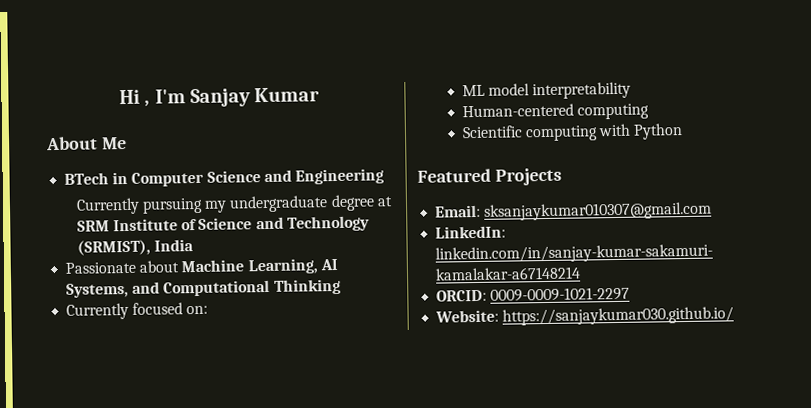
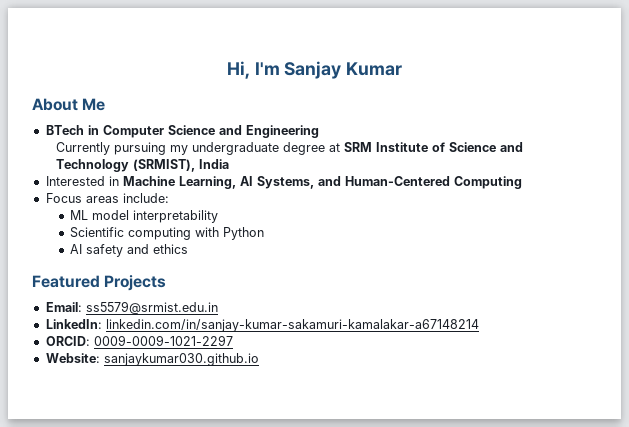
- Hi , I'm Sanjay Kumar
+ Hi, I'm Sanjay Kumar
- Passionate about Machine Learning, AI Systems, and Computational Thinking
- Currently focused on:
+ Interested in Machine Learning, AI Systems, and Human-Centered Computing
+ Focus areas include:
- Human-centered computing
+ AI safety and ethics
- Email: sksanjaykumar010307@gmail.com
+ Email: ss5579@srmist.edu.in
- Website: https://sanjaykumar030.github.io/
+ Website: sanjaykumar030.github.io

